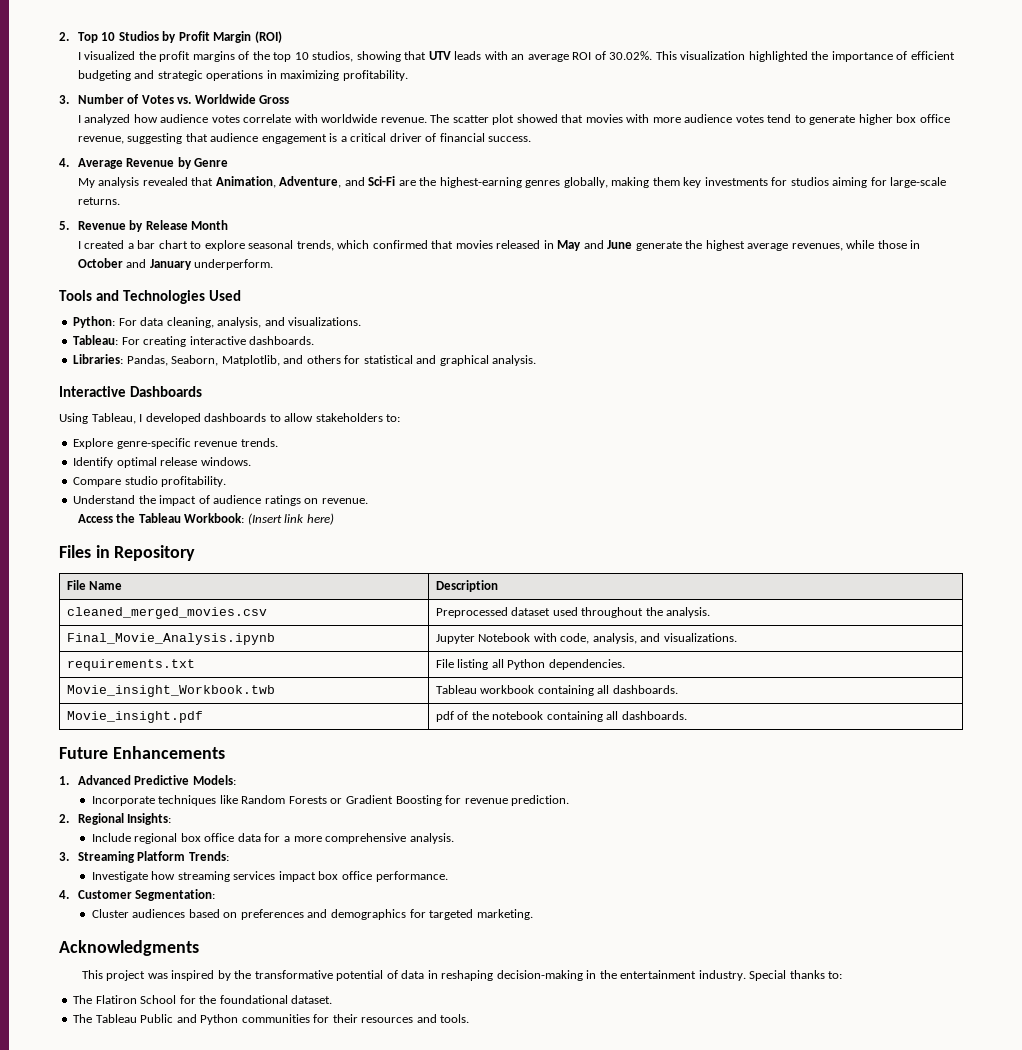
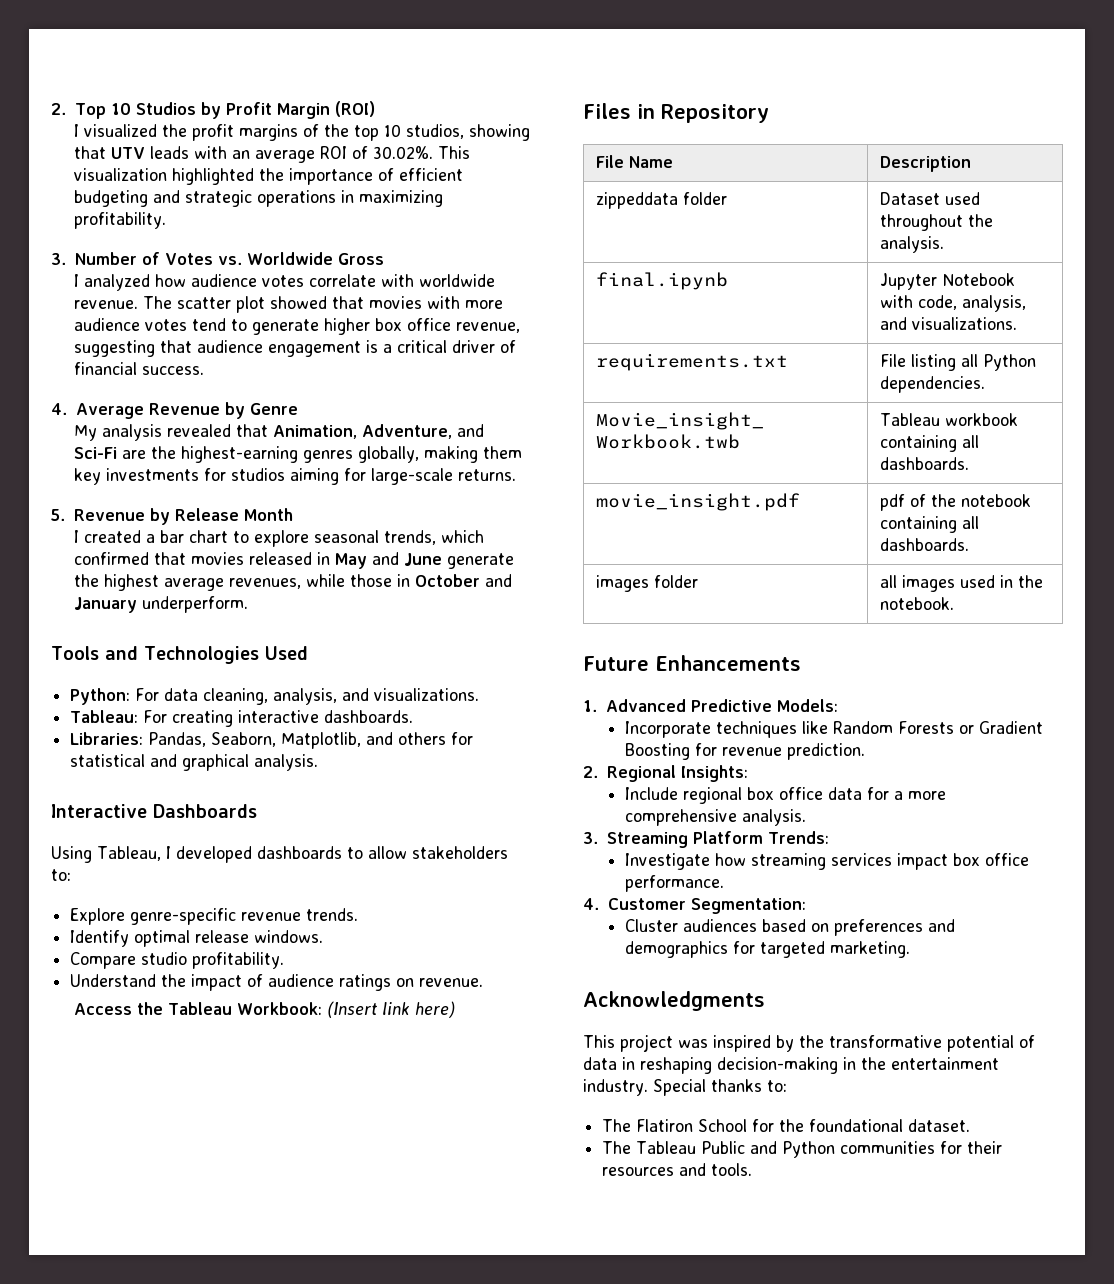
- cleaned_merged_movies.csv | Preprocessed dataset used throughout the analysis.
+ zippeddata folder | Dataset used throughout the analysis.
- Final_Movie_Analysis.ipynb | Jupyter Notebook with code, analysis, and visualizations.
+ final.ipynb | Jupyter Notebook with code, analysis, and visualizations.
- Movie_insight.pdf | pdf of the notebook containing all dashboards.
+ movie_insight.pdf | pdf of the notebook containing all dashboards.
+ images folder | all images used in the notebook.

